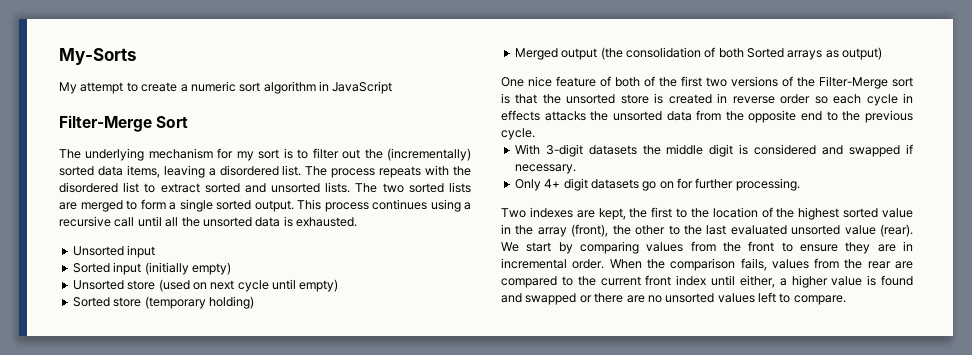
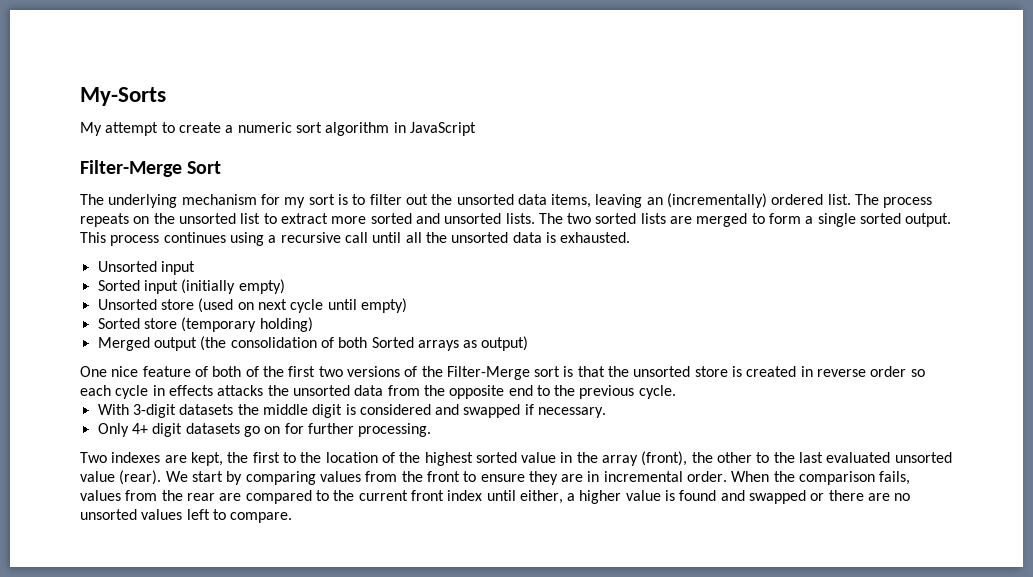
- The underlying mechanism for my sort is to filter out the (incrementally) sorted data items, leaving a disordered list.
+ The underlying mechanism for my sort is to filter out the unsorted data items, leaving an (incrementally) ordered list.
- The process repeats with the disordered list to extract sorted and unsorted lists.
+ The process repeats on the unsorted list to extract more sorted and unsorted lists.

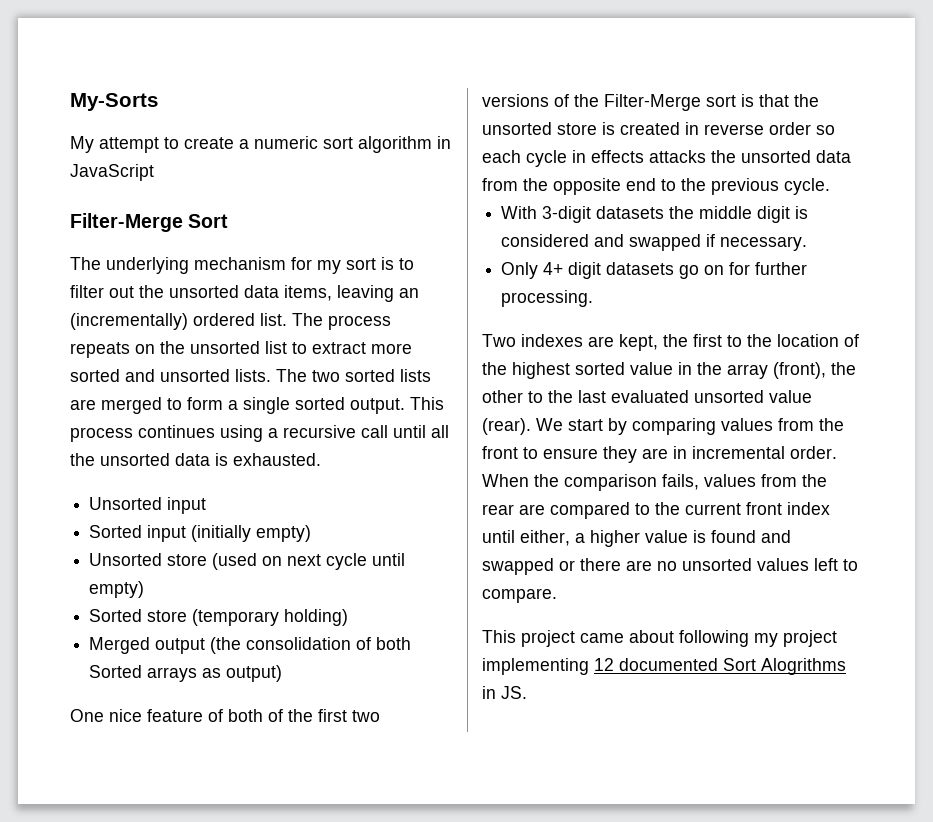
+ This project came about following my project implementing 12 documented Sort Alogrithms in JS.

